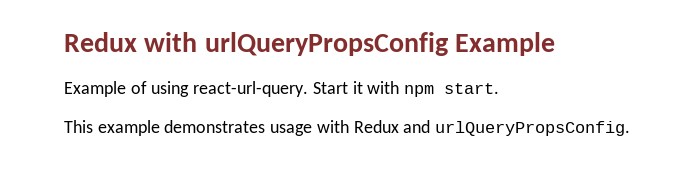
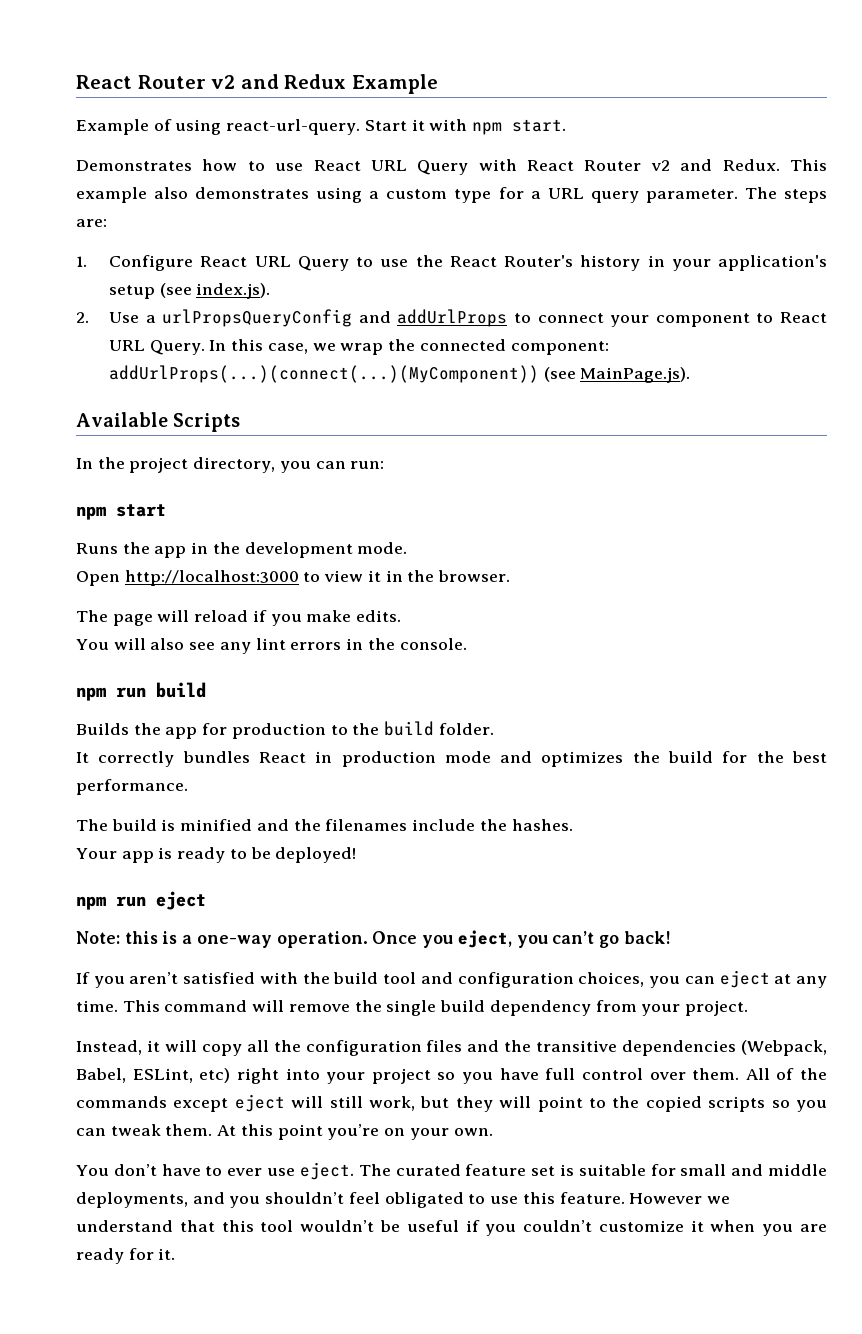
- Redux with urlQueryPropsConfig Example
+ React Router v2 and Redux Example
- This example demonstrates usage with Redux and urlQueryPropsConfig.
+ Demonstrates how to use React URL Query with React Router v2 and Redux. This example also demonstrates using a custom type for a URL query parameter. The steps are:
+ 1. Configure React URL Query to use the React Router's history in your application's setup (see index.js).
+ 2. Use a urlPropsQueryConfig and addUrlProps to connect your component to React URL Query. In this case, we wrap the connected component: addUrlProps(...)(connect(...)(MyComponent)) (see MainPage.js).
+ Available Scripts
+ In the project directory, you can run:
+ npm start
+ Runs the app in the development mode.
+ Open http://localhost:3000 to view it in the browser.
+ The page will reload if you make edits.
+ You will also see any lint errors in the console.
+ npm run build
+ Builds the app for production to the build folder.
+ It correctly bundles React in production mode and optimizes the build for the best performance.
+ The build is minified and the filenames include the hashes.
+ Your app is ready to be deployed!
+ npm run eject
+ Note: this is a one-way operation. Once you eject, you can’t go back!
+ If you aren’t satisfied with the build tool and configuration choices, you can eject at any time. This command will remove the single build dependency from your project.
+ Instead, it will copy all the configuration files and the transitive dependencies (Webpack, Babel, ESLint, etc) right into your project so you have full control over them. All of the commands except eject will still work, but they will point to the copied scripts so you can tweak them. At this point you’re on your own.
+ You don’t have to ever use eject. The curated feature set is suitable for small and middle deployments, and you shouldn’t feel obligated to use this feature. However we understand that this tool wouldn’t be useful if you couldn’t customize it when you are ready for it.

